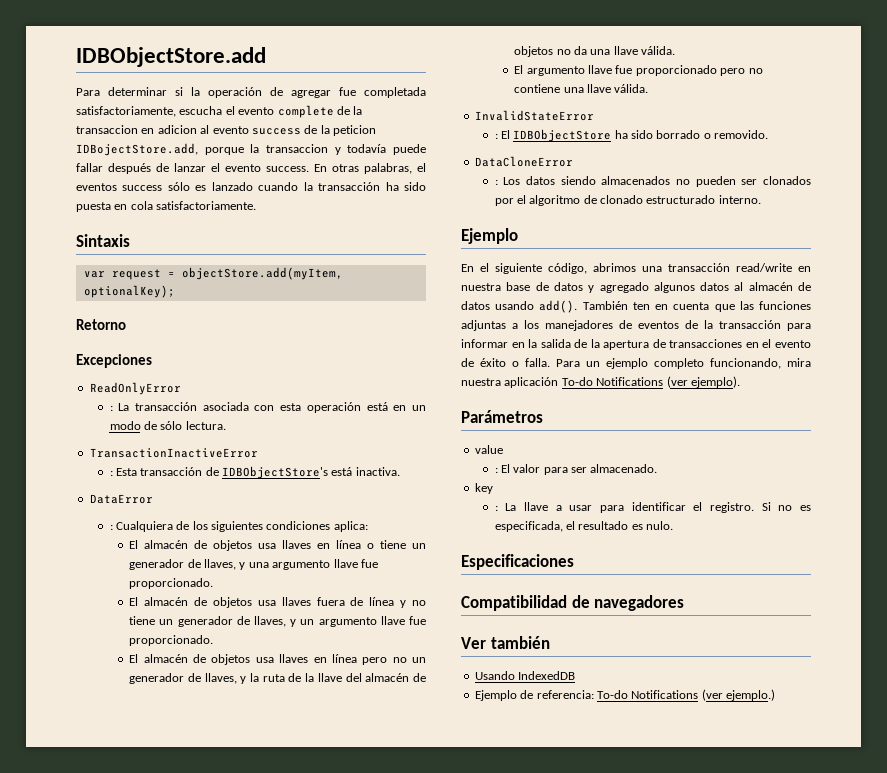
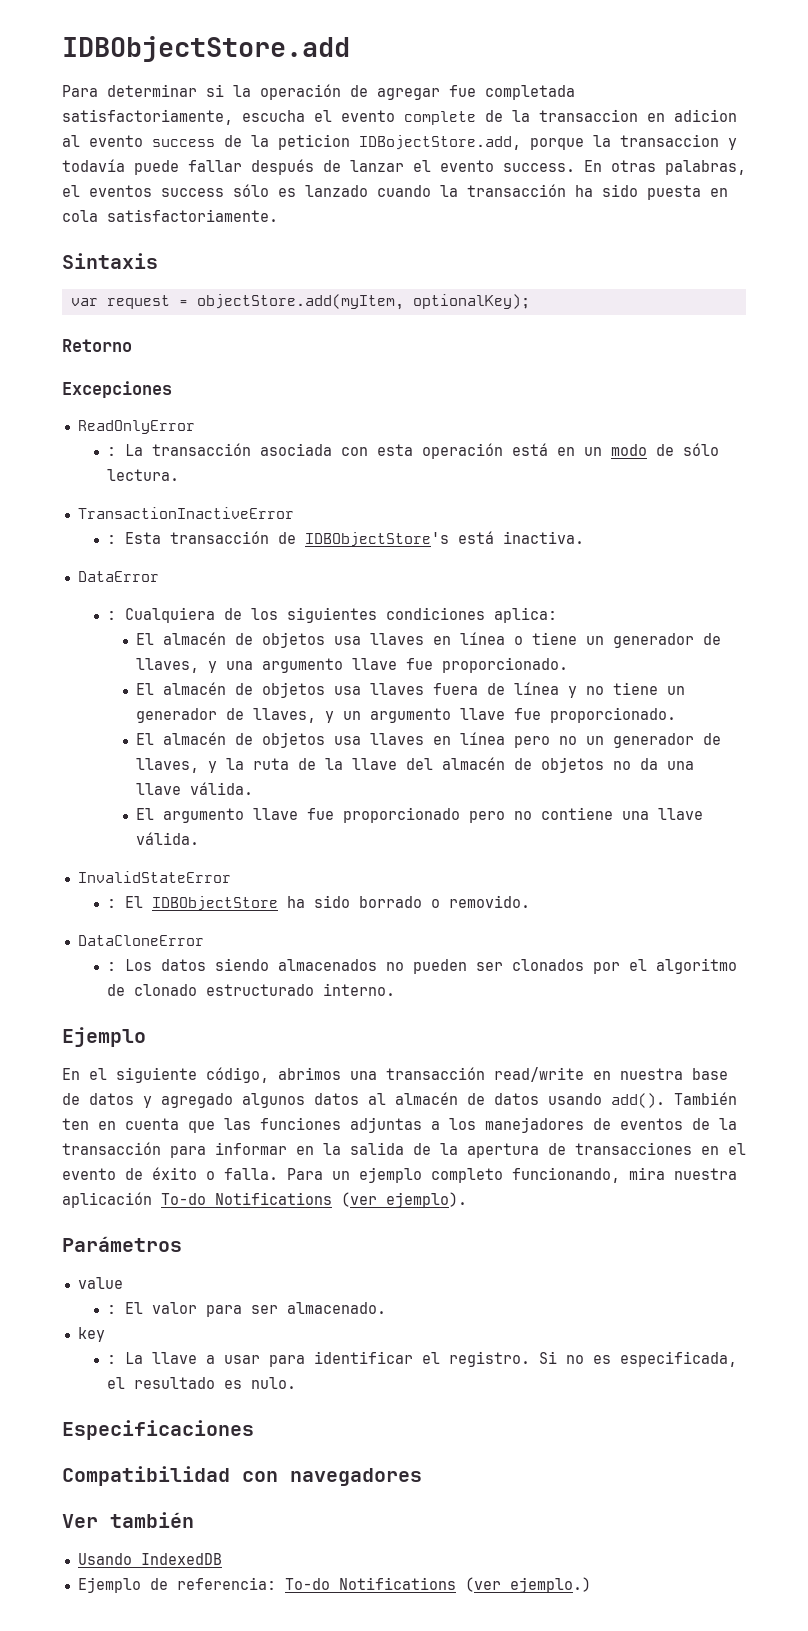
- Compatibilidad de navegadores
+ Compatibilidad con navegadores

